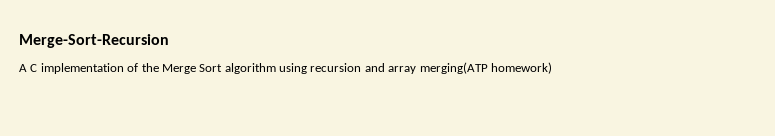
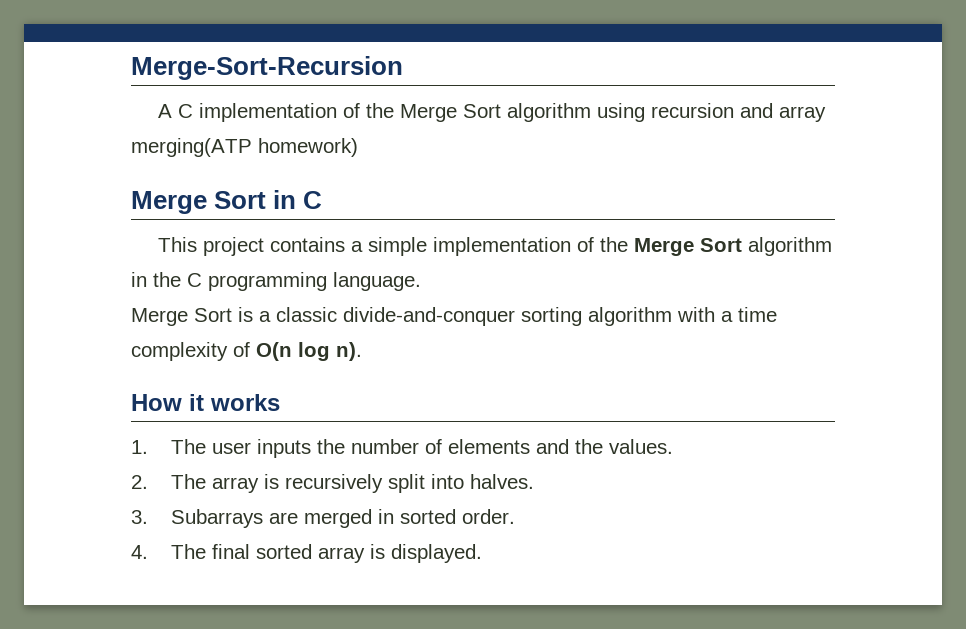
+ Merge Sort in C
+ This project contains a simple implementation of the Merge Sort algorithm in the C programming language.
+ Merge Sort is a classic divide-and-conquer sorting algorithm with a time complexity of O(n log n).
+ How it works
+ 1. The user inputs the number of elements and the values.
+ 2. The array is recursively split into halves.
+ 3. Subarrays are merged in sorted order.
+ 4. The final sorted array is displayed.

